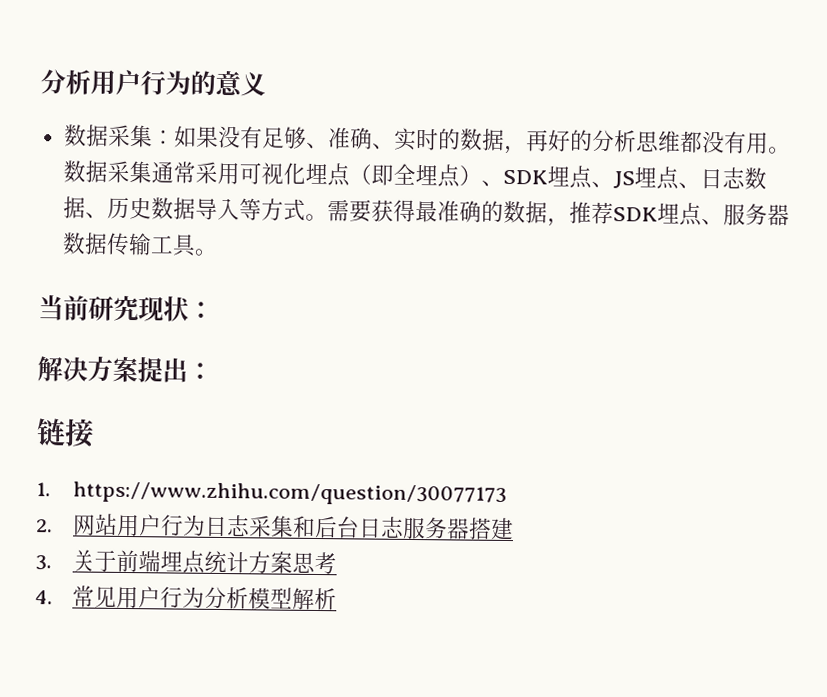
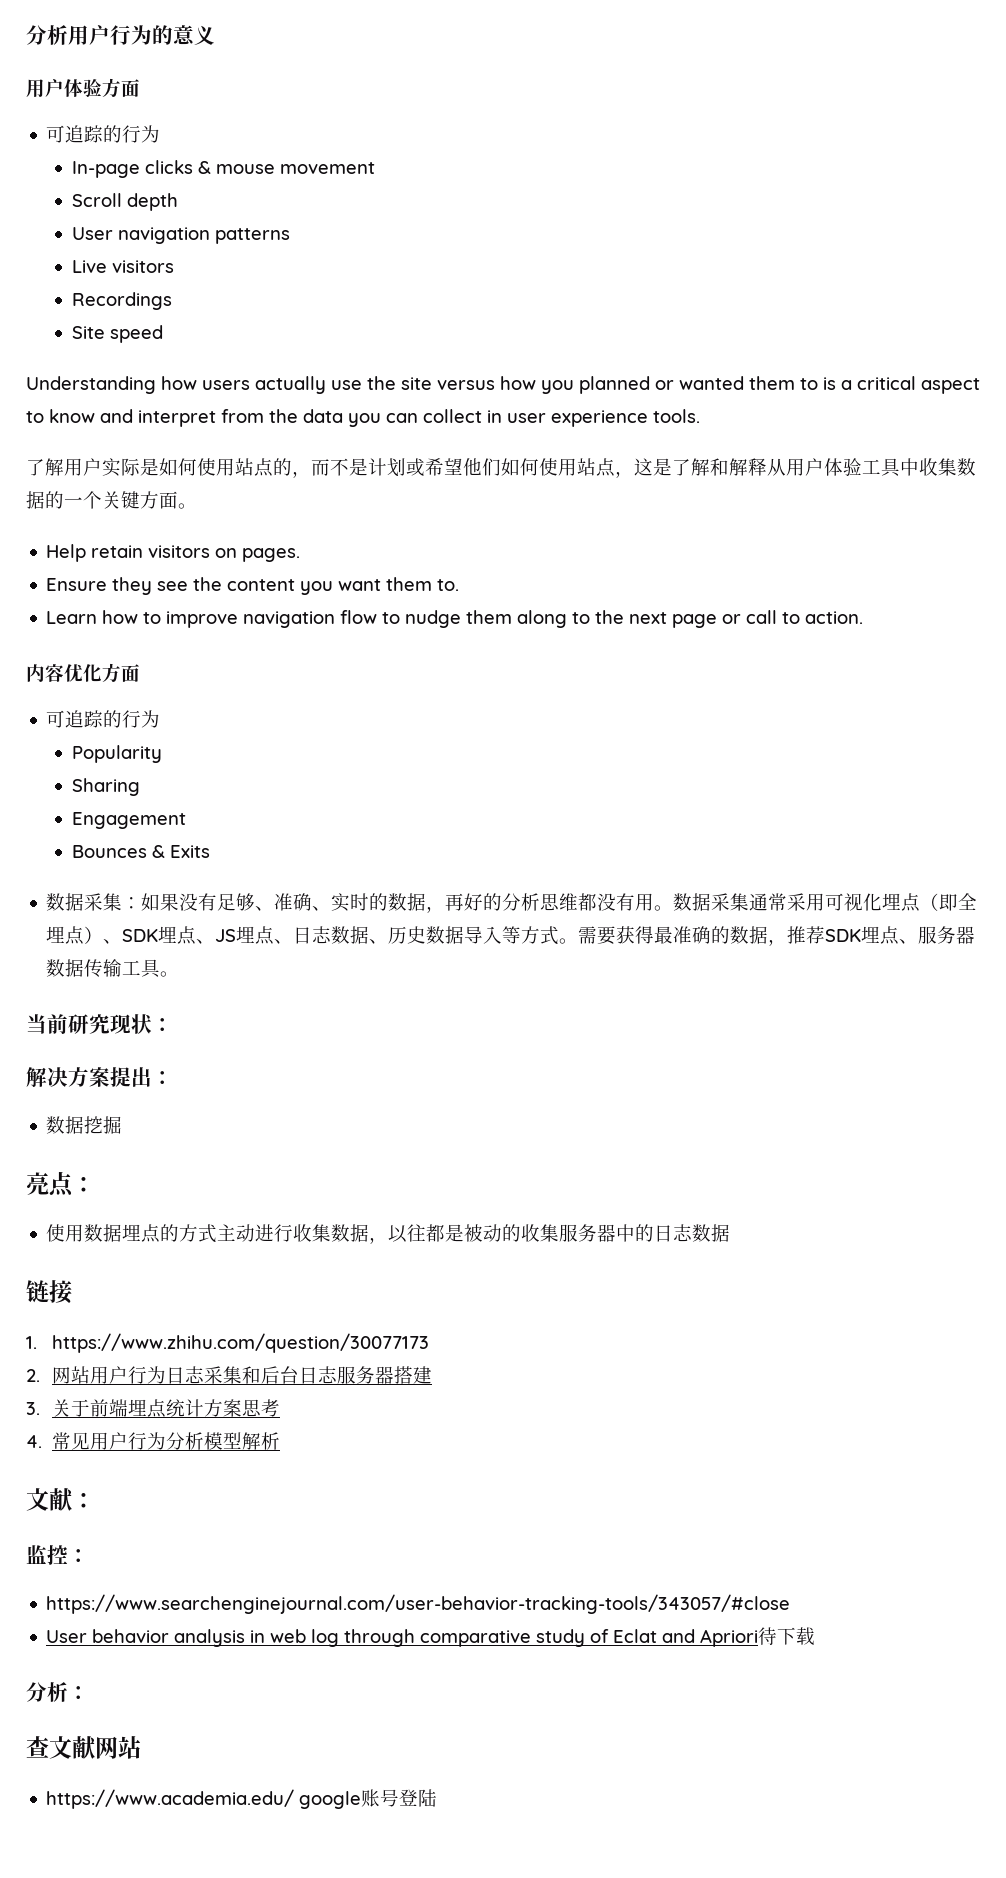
+ 用户体验方面
+ 可追踪的行为
+ In-page clicks & mouse movement
+ Scroll depth
+ User navigation patterns
+ Live visitors
+ Recordings
+ Site speed
+ Understanding how users actually use the site versus how you planned or wanted them to is a critical aspect to know and interpret from the data you can collect in user experience tools.
+ 了解用户实际是如何使用站点的，而不是计划或希望他们如何使用站点，这是了解和解释从用户体验工具中收集数据的一个关键方面。
+ Help retain visitors on pages.
+ Ensure they see the content you want them to.
+ Learn how to improve navigation flow to nudge them along to the next page or call to action.
+ 内容优化方面
+ 可追踪的行为
+ Popularity
+ Sharing
+ Engagement
+ Bounces & Exits
+ 数据挖掘
+ 亮点：
+ 使用数据埋点的方式主动进行收集数据，以往都是被动的收集服务器中的日志数据
+ 文献：
+ 监控：
+ https://www.searchenginejournal.com/user-behavior-tracking-tools/343057/#close
+ User behavior analysis in web log through comparative study of Eclat and Apriori待下载
+ 分析：
+ 查文献网站
+ https://www.academia.edu/ google账号登陆

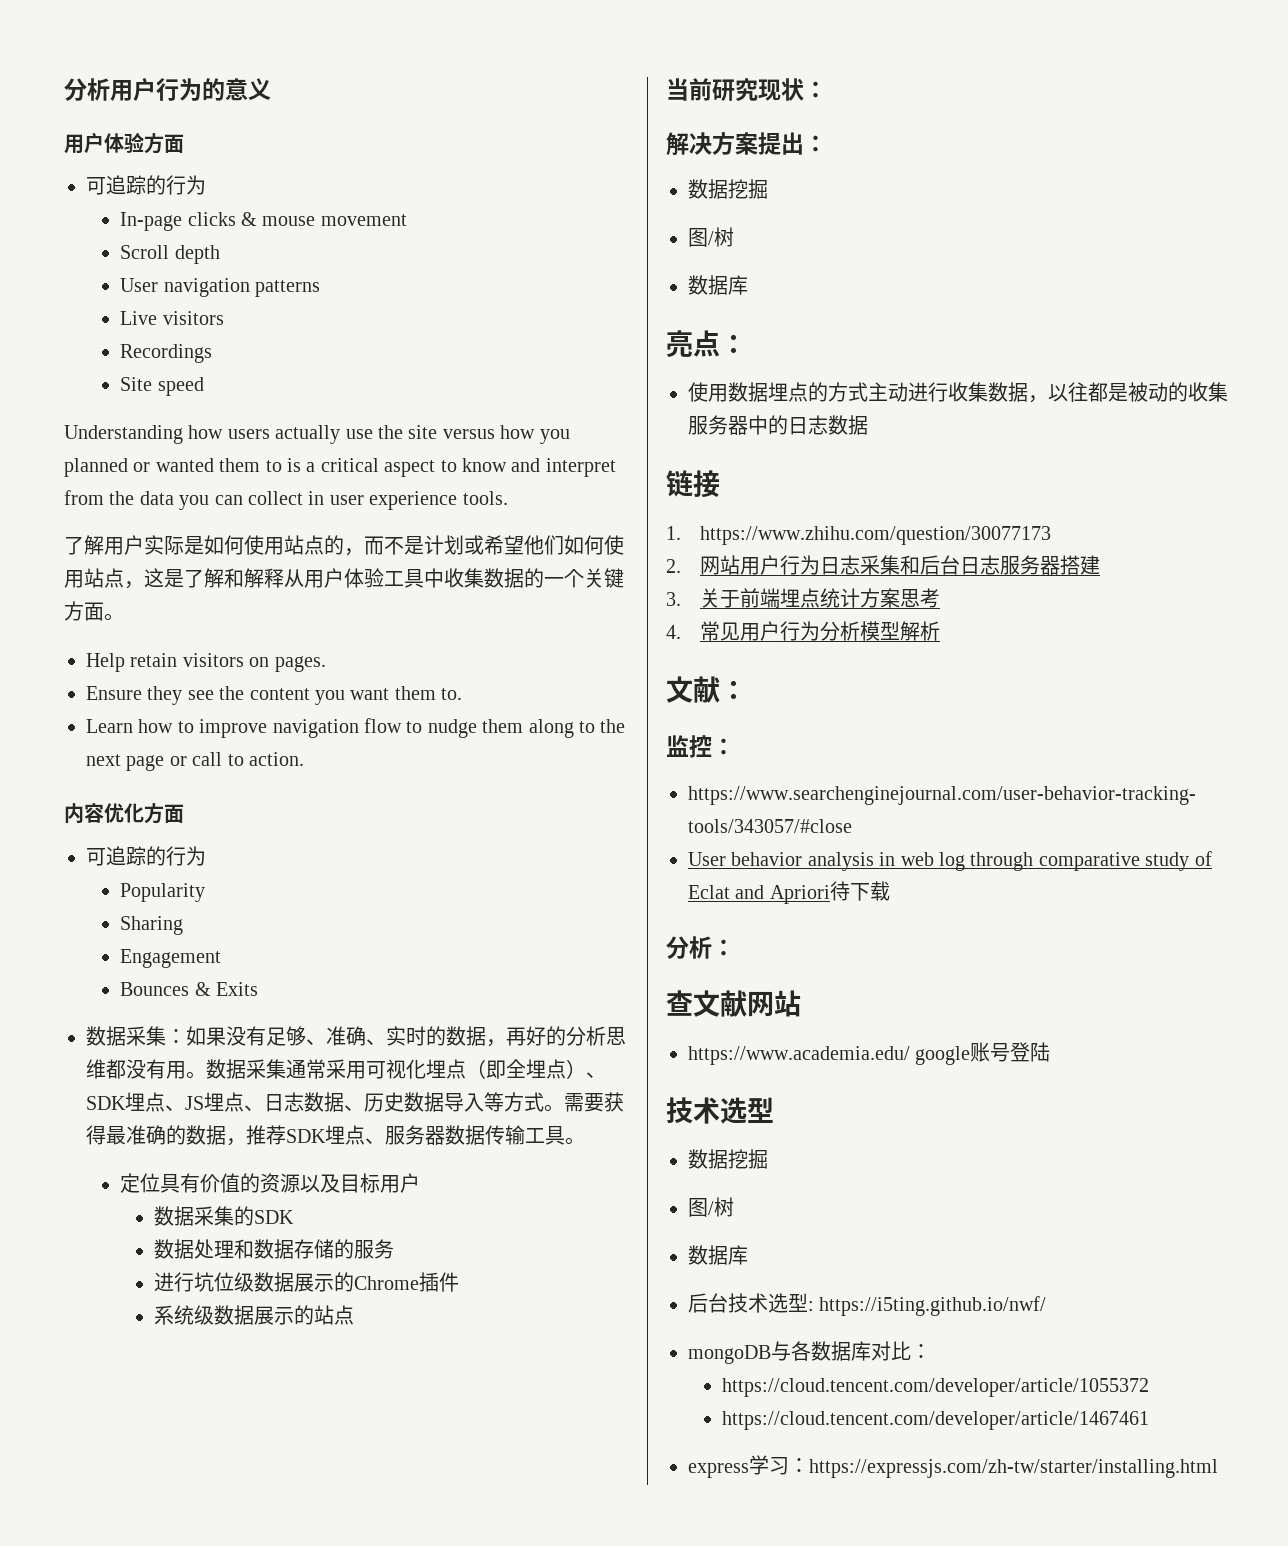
+ 定位具有价值的资源以及目标用户
+ 数据采集的SDK
+ 数据处理和数据存储的服务
+ 进行坑位级数据展示的Chrome插件
+ 系统级数据展示的站点
  解决方案提出：
  数据挖掘
+ 图/树
+ 数据库
  https://www.academia.edu/ google账号登陆
+ 技术选型
+ 数据挖掘
+ 图/树
+ 数据库
+ 后台技术选型: https://i5ting.github.io/nwf/
+ mongoDB与各数据库对比：
+ https://cloud.tencent.com/developer/article/1055372
+ https://cloud.tencent.com/developer/article/1467461
+ express学习：https://expressjs.com/zh-tw/starter/installing.html

